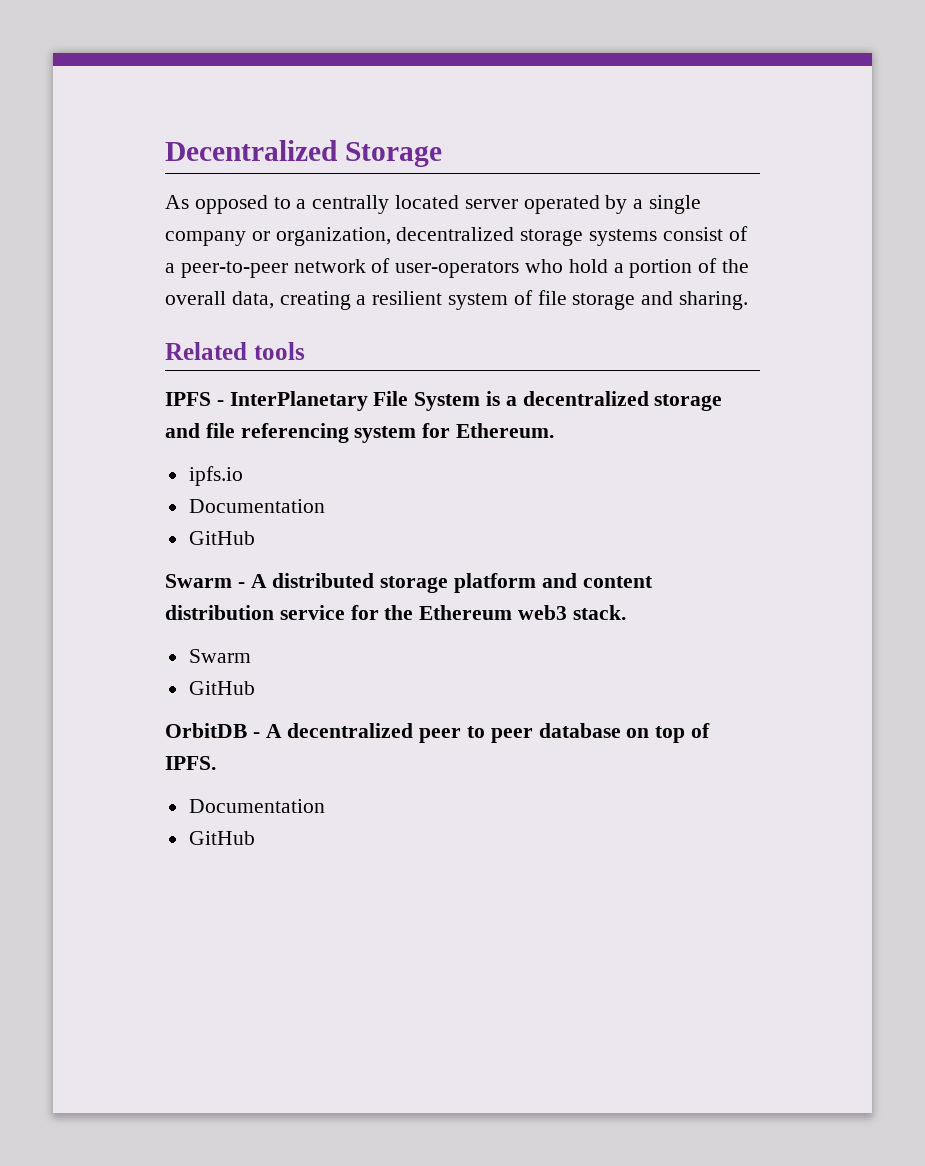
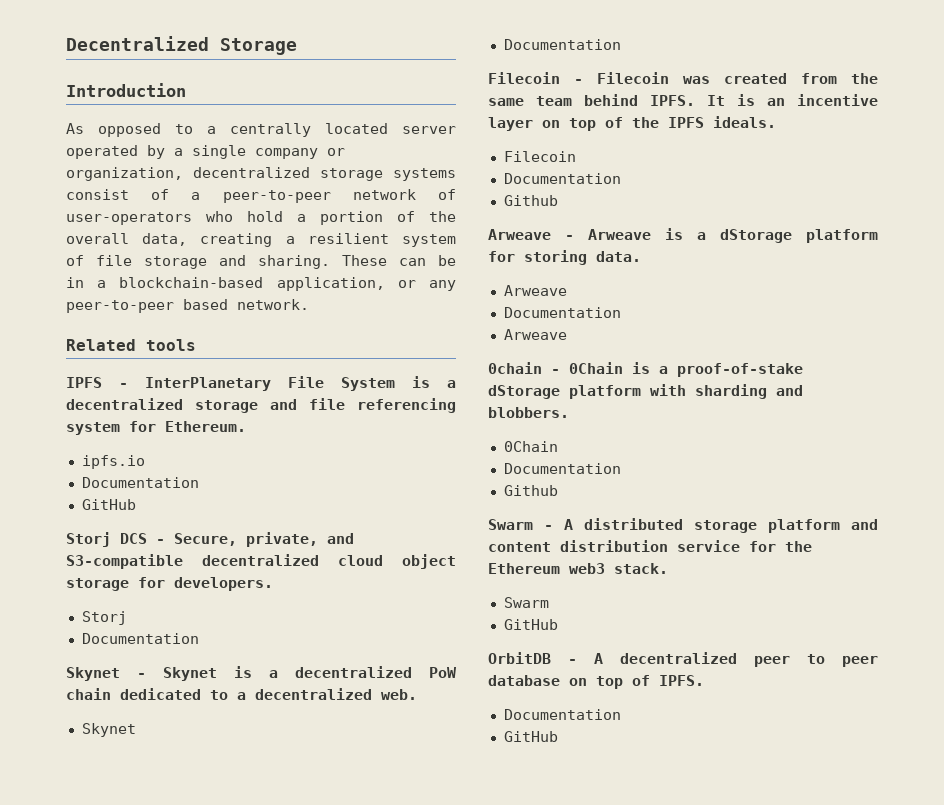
+ Introduction
+ These can be in a blockchain-based application, or any peer-to-peer based network.
+ Storj DCS - Secure, private, and S3-compatible decentralized cloud object storage for developers.
+ Storj
+ Documentation
+ Skynet - Skynet is a decentralized PoW chain dedicated to a decentralized web.
+ Skynet
+ Documentation
+ Filecoin - Filecoin was created from the same team behind IPFS. It is an incentive layer on top of the IPFS ideals.
+ Filecoin
+ Documentation
+ Github
+ Arweave - Arweave is a dStorage platform for storing data.
+ Arweave
+ Documentation
+ Arweave
+ 0chain - 0Chain is a proof-of-stake dStorage platform with sharding and blobbers.
+ 0Chain
+ Documentation
+ Github

